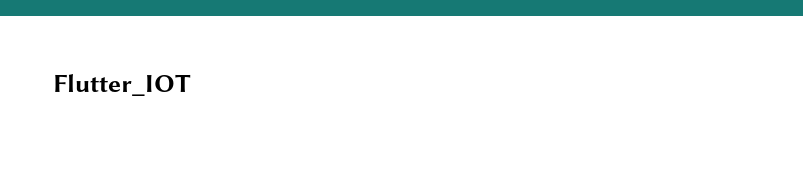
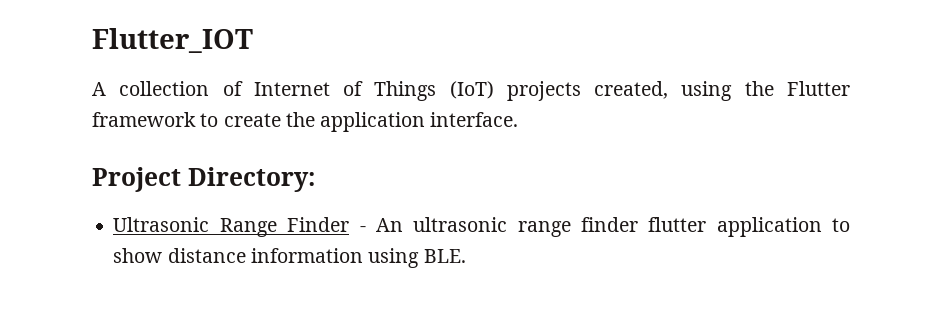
+ A collection of Internet of Things (IoT) projects created, using the Flutter framework to create the application interface.
+ Project Directory:
+ Ultrasonic Range Finder - An ultrasonic range finder flutter application to show distance information using BLE.

